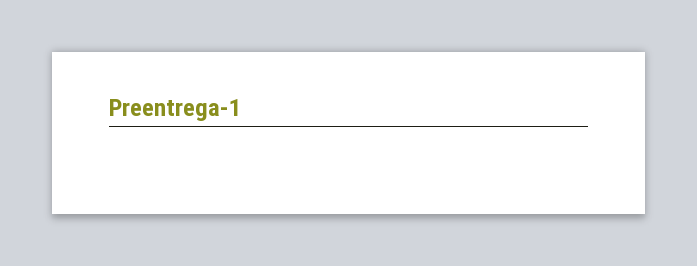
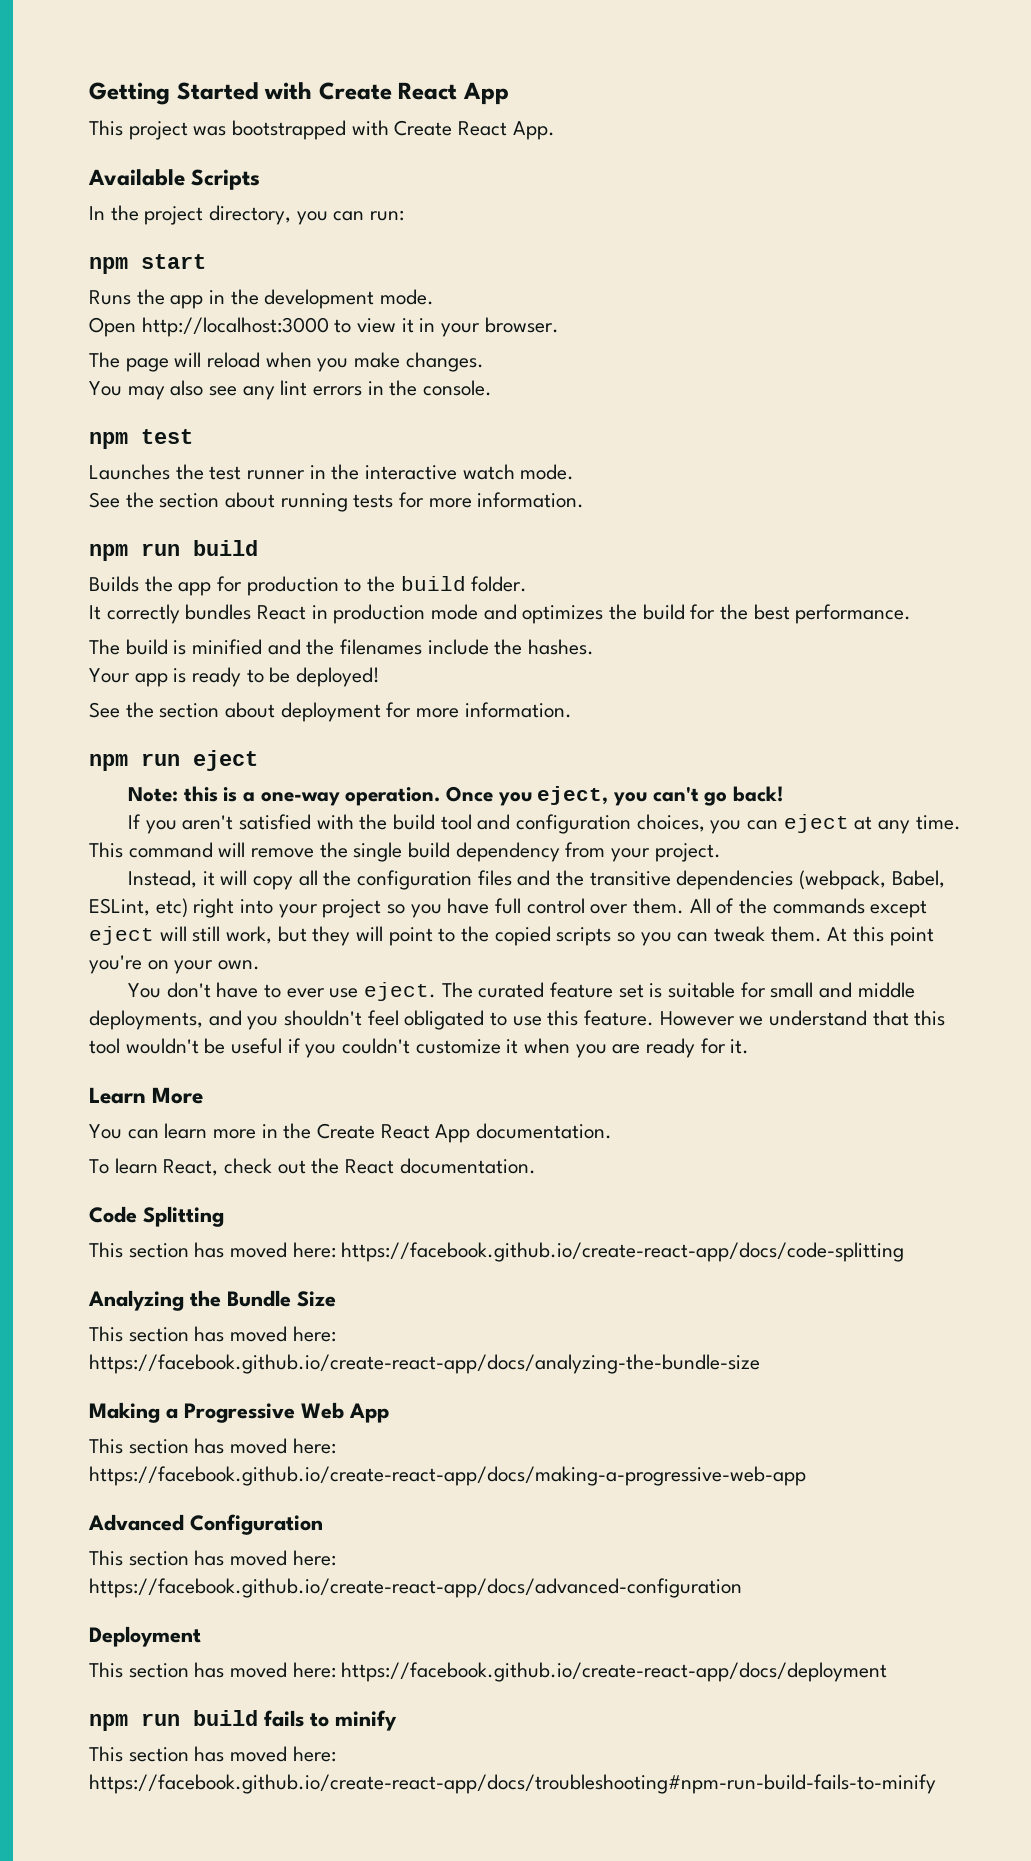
- Preentrega-1
+ Getting Started with Create React App
+ This project was bootstrapped with Create React App.
+ Available Scripts
+ In the project directory, you can run:
+ npm start
+ Runs the app in the development mode.
+ Open http://localhost:3000 to view it in your browser.
+ The page will reload when you make changes.
+ You may also see any lint errors in the console.
+ npm test
+ Launches the test runner in the interactive watch mode.
+ See the section about running tests for more information.
+ npm run build
+ Builds the app for production to the build folder.
+ It correctly bundles React in production mode and optimizes the build for the best performance.
+ The build is minified and the filenames include the hashes.
+ Your app is ready to be deployed!
+ See the section about deployment for more information.
+ npm run eject
+ Note: this is a one-way operation. Once you eject, you can't go back!
+ If you aren't satisfied with the build tool and configuration choices, you can eject at any time. This command will remove the single build dependency from your project.
+ Instead, it will copy all the configuration files and the transitive dependencies (webpack, Babel, ESLint, etc) right into your project so you have full control over them. All of the commands except eject will still work, but they will point to the copied scripts so you can tweak them. At this point you're on your own.
+ You don't have to ever use eject. The curated feature set is suitable for small and middle deployments, and you shouldn't feel obligated to use this feature. However we understand that this tool wouldn't be useful if you couldn't customize it when you are ready for it.
+ Learn More
+ You can learn more in the Create React App documentation.
+ To learn React, check out the React documentation.
+ Code Splitting
+ This section has moved here: https://facebook.github.io/create-react-app/docs/code-splitting
+ Analyzing the Bundle Size
+ This section has moved here: https://facebook.github.io/create-react-app/docs/analyzing-the-bundle-size
+ Making a Progressive Web App
+ This section has moved here: https://facebook.github.io/create-react-app/docs/making-a-progressive-web-app
+ Advanced Configuration
+ This section has moved here: https://facebook.github.io/create-react-app/docs/advanced-configuration
+ Deployment
+ This section has moved here: https://facebook.github.io/create-react-app/docs/deployment
+ npm run build fails to minify
+ This section has moved here: https://facebook.github.io/create-react-app/docs/troubleshooting#npm-run-build-fails-to-minify

